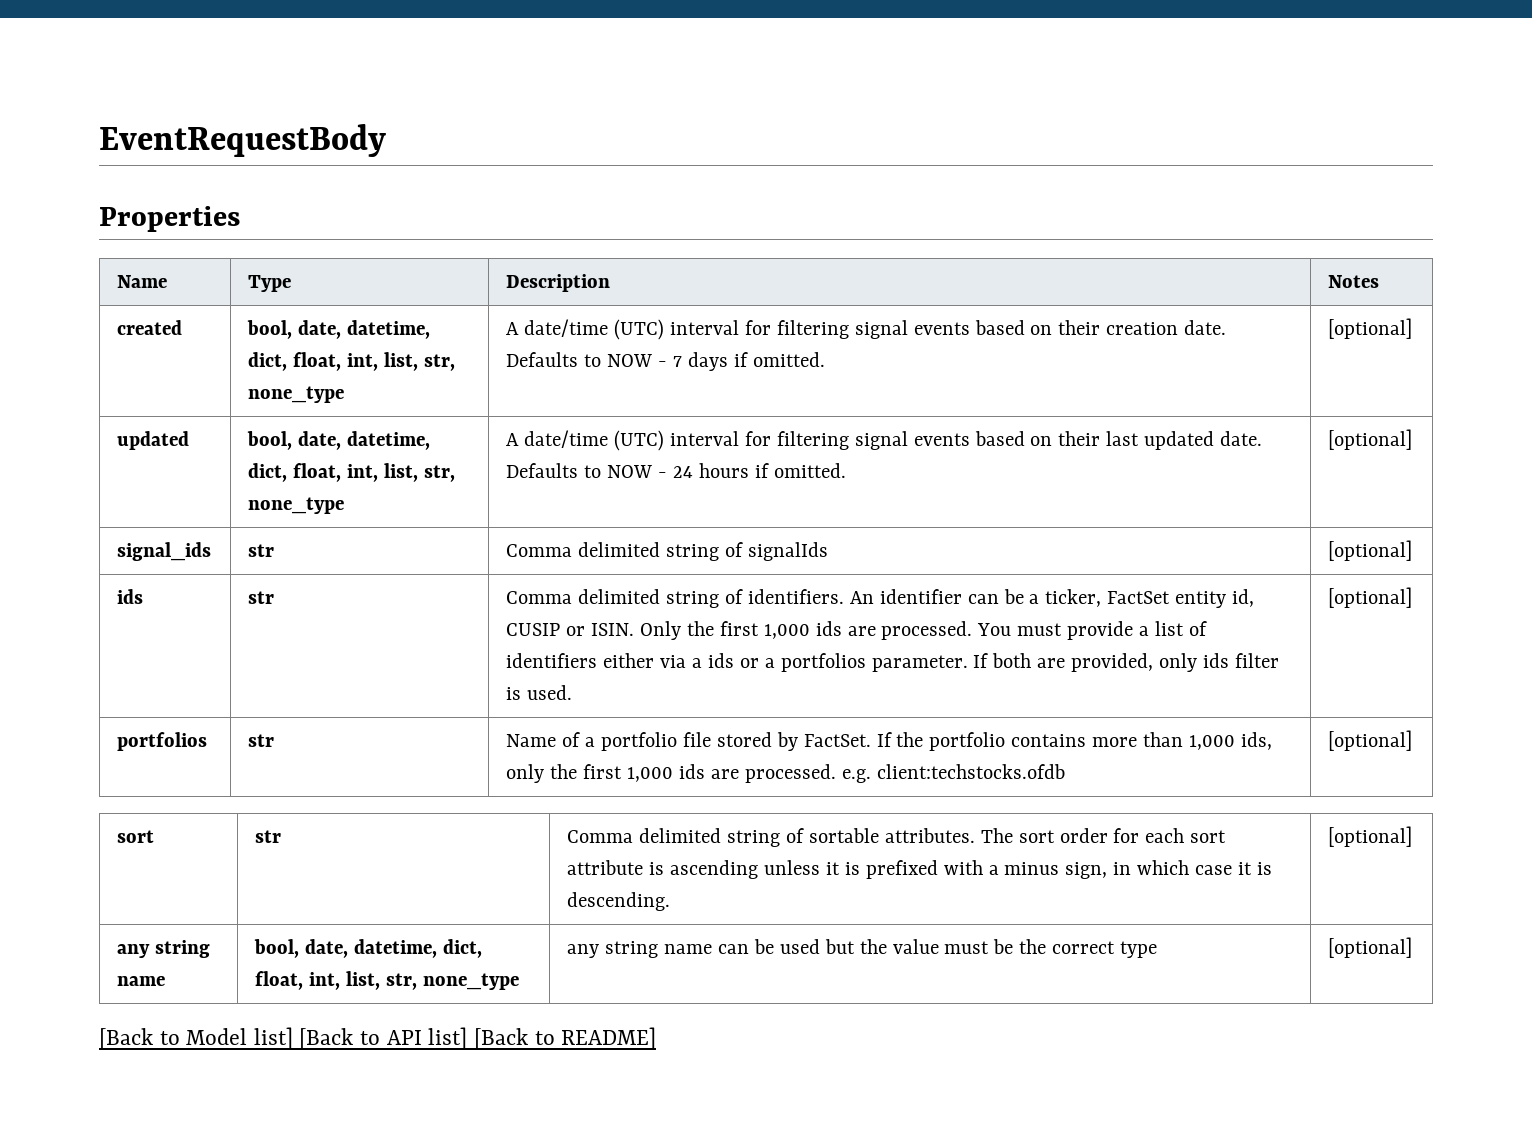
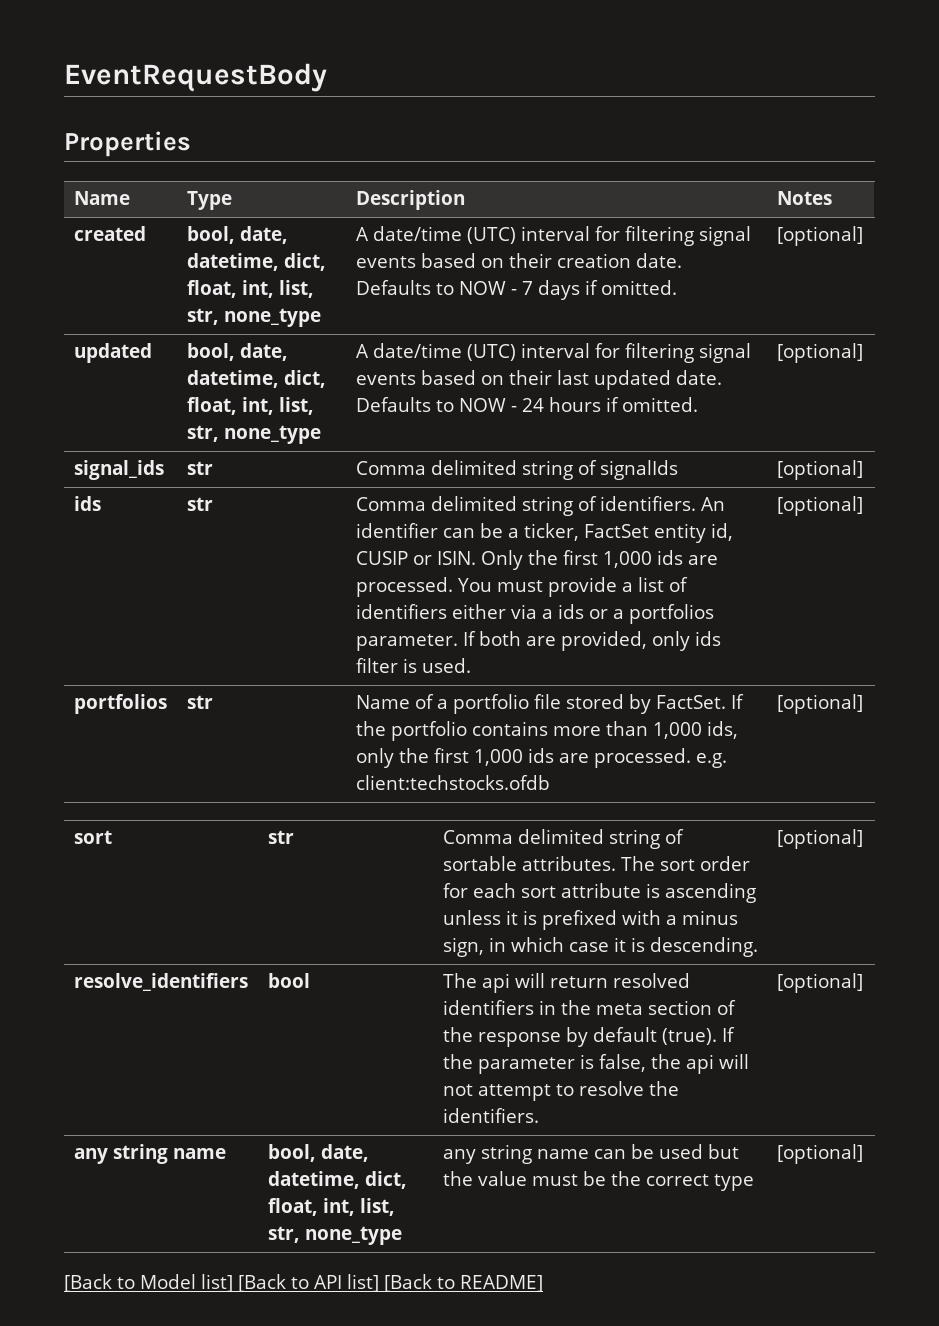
+ resolve_identifiers | bool | The api will return resolved identifiers in the meta section of the response by default (true). If the parameter is false, the api will not attempt to resolve the identifiers. | [optional]

